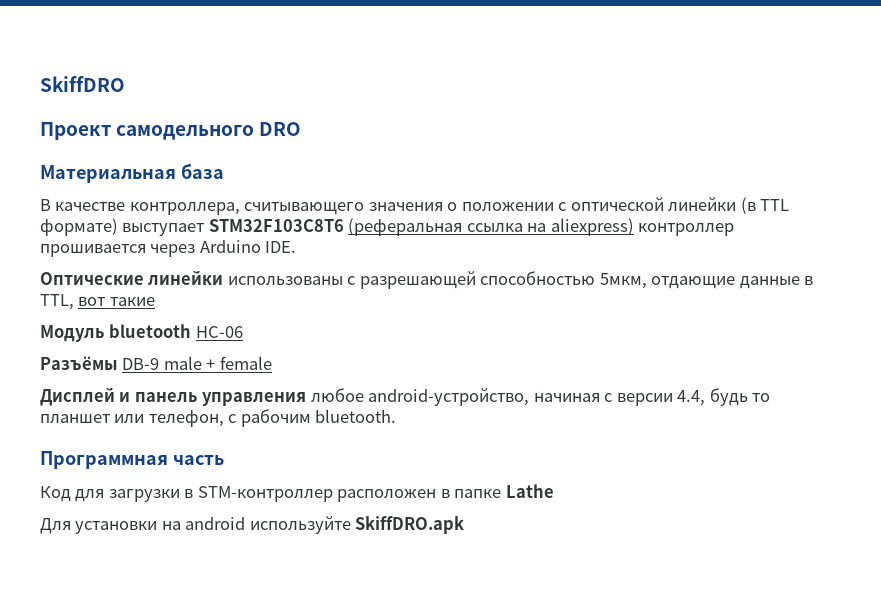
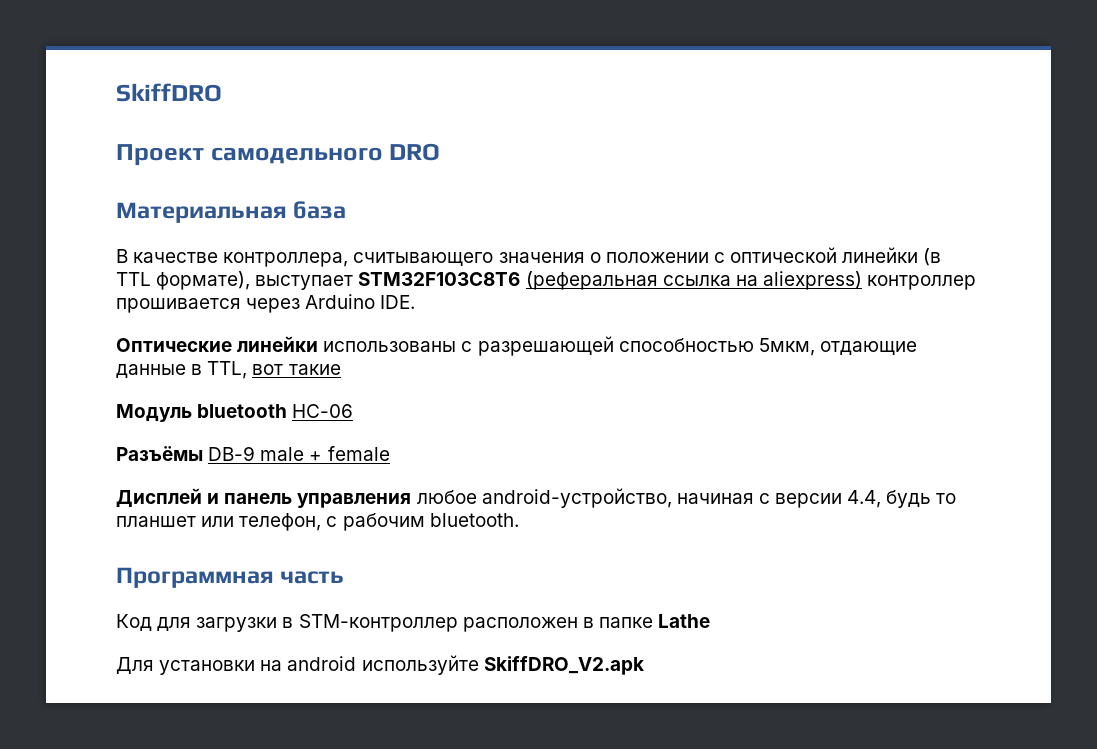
- В качестве контроллера, считывающего значения о положении с оптической линейки (в TTL формате) выступает STM32F103C8T6 (реферальная ссылка на aliexpress) контроллер прошивается через Arduino IDE.
+ В качестве контроллера, считывающего значения о положении с оптической линейки (в TTL формате), выступает STM32F103C8T6 (реферальная ссылка на aliexpress) контроллер прошивается через Arduino IDE.
- Для установки на android используйте SkiffDRO.apk
+ Для установки на android используйте SkiffDRO_V2.apk

